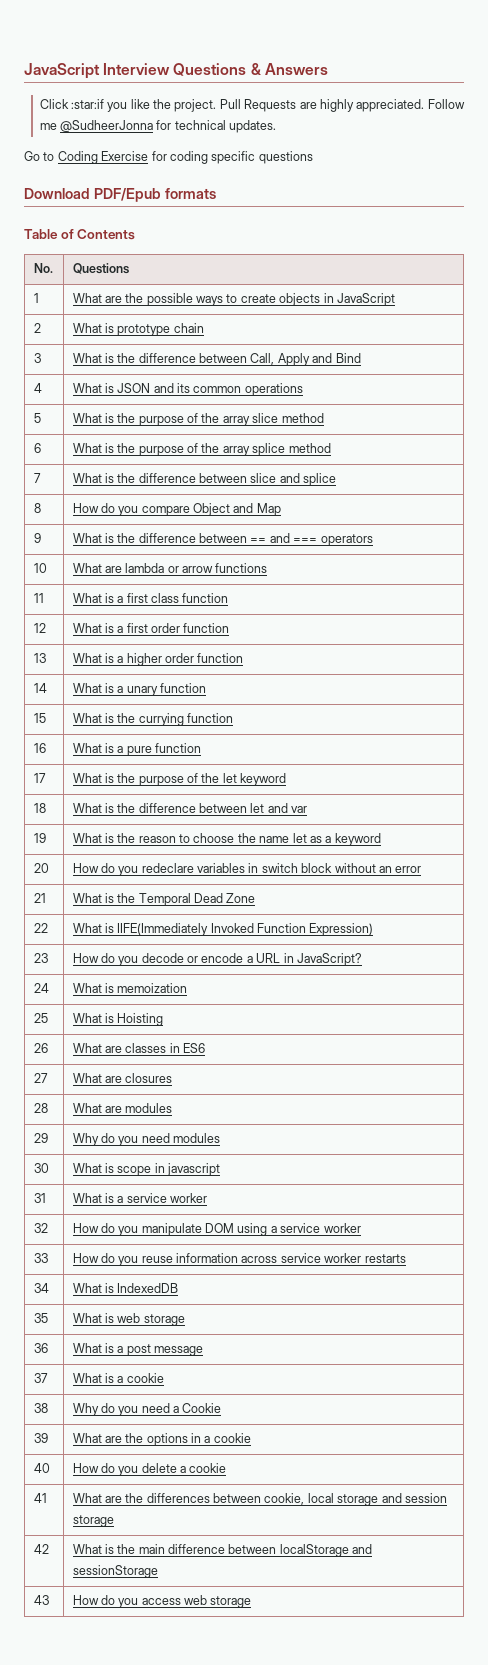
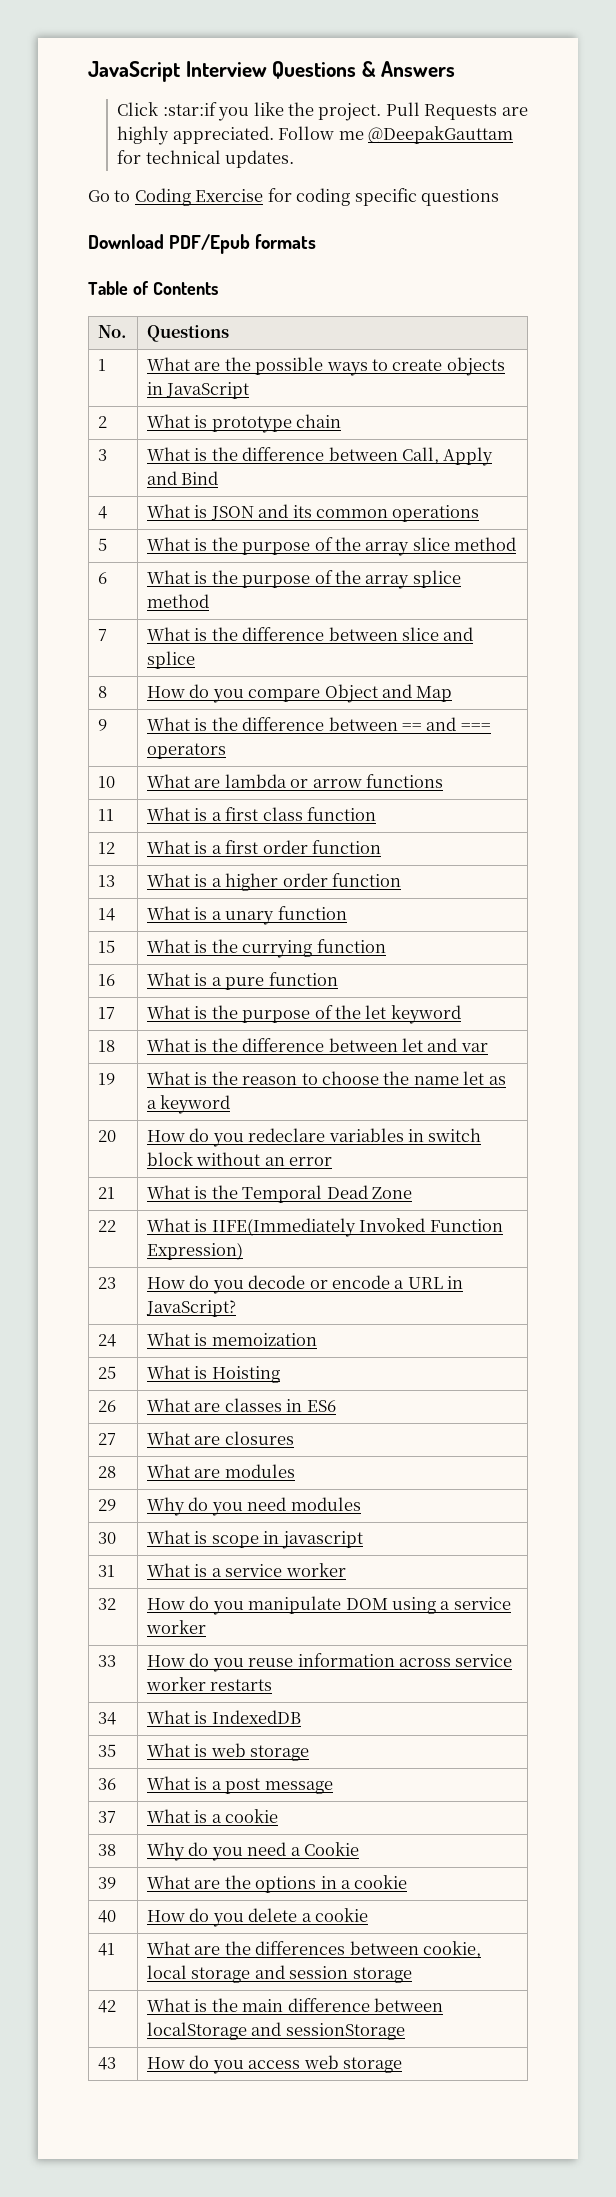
- Follow me @SudheerJonna for technical updates.
+ Follow me @DeepakGauttam for technical updates.

